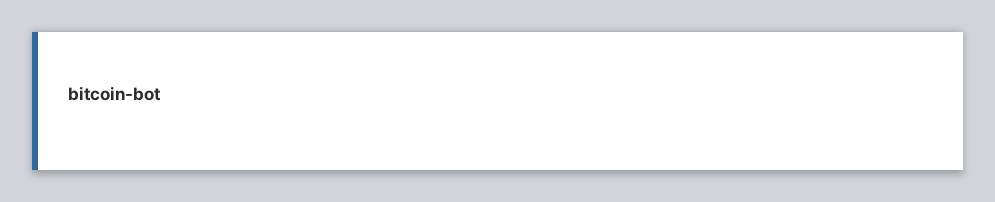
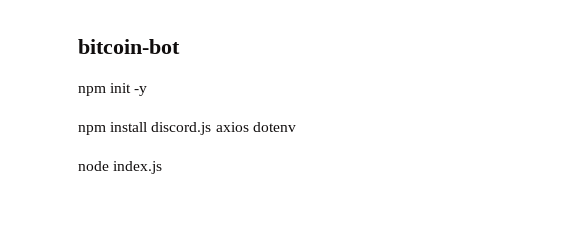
+ npm init -y
+ npm install discord.js axios dotenv
+ node index.js

